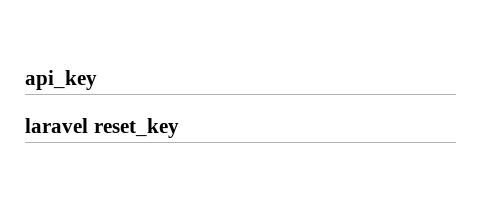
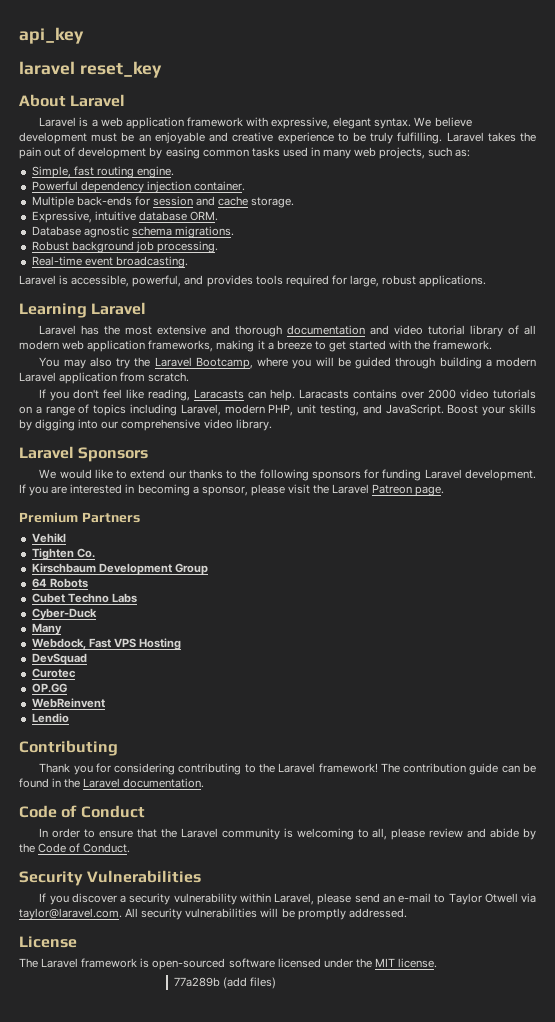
+ About Laravel
+ Laravel is a web application framework with expressive, elegant syntax. We believe development must be an enjoyable and creative experience to be truly fulfilling. Laravel takes the pain out of development by easing common tasks used in many web projects, such as:
+ Simple, fast routing engine.
+ Powerful dependency injection container.
+ Multiple back-ends for session and cache storage.
+ Expressive, intuitive database ORM.
+ Database agnostic schema migrations.
+ Robust background job processing.
+ Real-time event broadcasting.
+ Laravel is accessible, powerful, and provides tools required for large, robust applications.
+ Learning Laravel
+ Laravel has the most extensive and thorough documentation and video tutorial library of all modern web application frameworks, making it a breeze to get started with the framework.
+ You may also try the Laravel Bootcamp, where you will be guided through building a modern Laravel application from scratch.
+ If you don't feel like reading, Laracasts can help. Laracasts contains over 2000 video tutorials on a range of topics including Laravel, modern PHP, unit testing, and JavaScript. Boost your skills by digging into our comprehensive video library.
+ Laravel Sponsors
+ We would like to extend our thanks to the following sponsors for funding Laravel development. If you are interested in becoming a sponsor, please visit the Laravel Patreon page.
+ Premium Partners
+ Vehikl
+ Tighten Co.
+ Kirschbaum Development Group
+ 64 Robots
+ Cubet Techno Labs
+ Cyber-Duck
+ Many
+ Webdock, Fast VPS Hosting
+ DevSquad
+ Curotec
+ OP.GG
+ WebReinvent
+ Lendio
+ Contributing
+ Thank you for considering contributing to the Laravel framework! The contribution guide can be found in the Laravel documentation.
+ Code of Conduct
+ In order to ensure that the Laravel community is welcoming to all, please review and abide by the Code of Conduct.
+ Security Vulnerabilities
+ If you discover a security vulnerability within Laravel, please send an e-mail to Taylor Otwell via taylor@laravel.com. All security vulnerabilities will be promptly addressed.
+ License
+ The Laravel framework is open-sourced software licensed under the MIT license.
+ 77a289b (add files)

